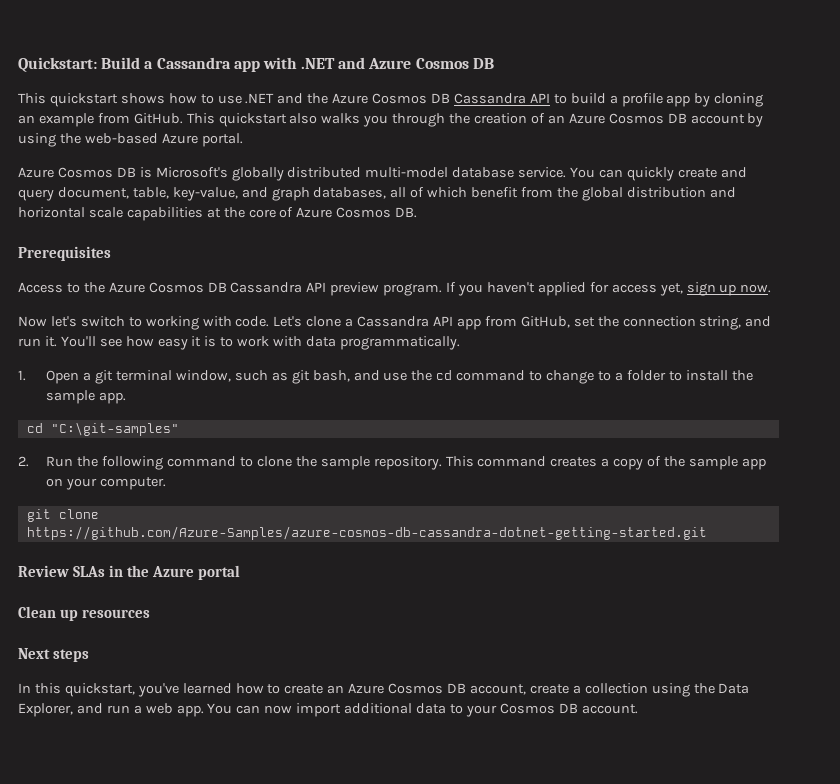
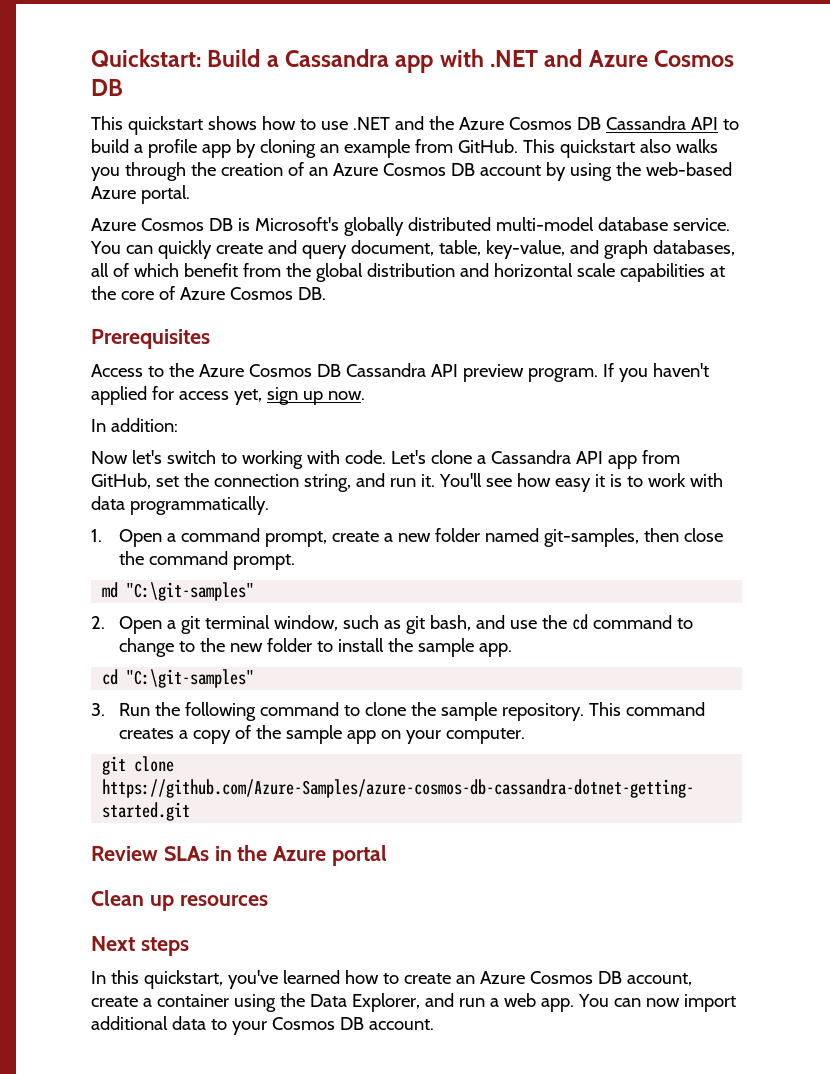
+ In addition:
- 1. Open a git terminal window, such as git bash, and use the cd command to change to a folder to install the sample app.
+ 1. Open a command prompt, create a new folder named git-samples, then close the command prompt.
+ md "C:\git-samples"
+ 2. Open a git terminal window, such as git bash, and use the cd command to change to the new folder to install the sample app.
- 2. Run the following command to clone the sample repository.
+ 3. Run the following command to clone the sample repository.
- In this quickstart, you've learned how to create an Azure Cosmos DB account, create a collection using the Data Explorer, and run a web app.
+ In this quickstart, you've learned how to create an Azure Cosmos DB account, create a container using the Data Explorer, and run a web app.

